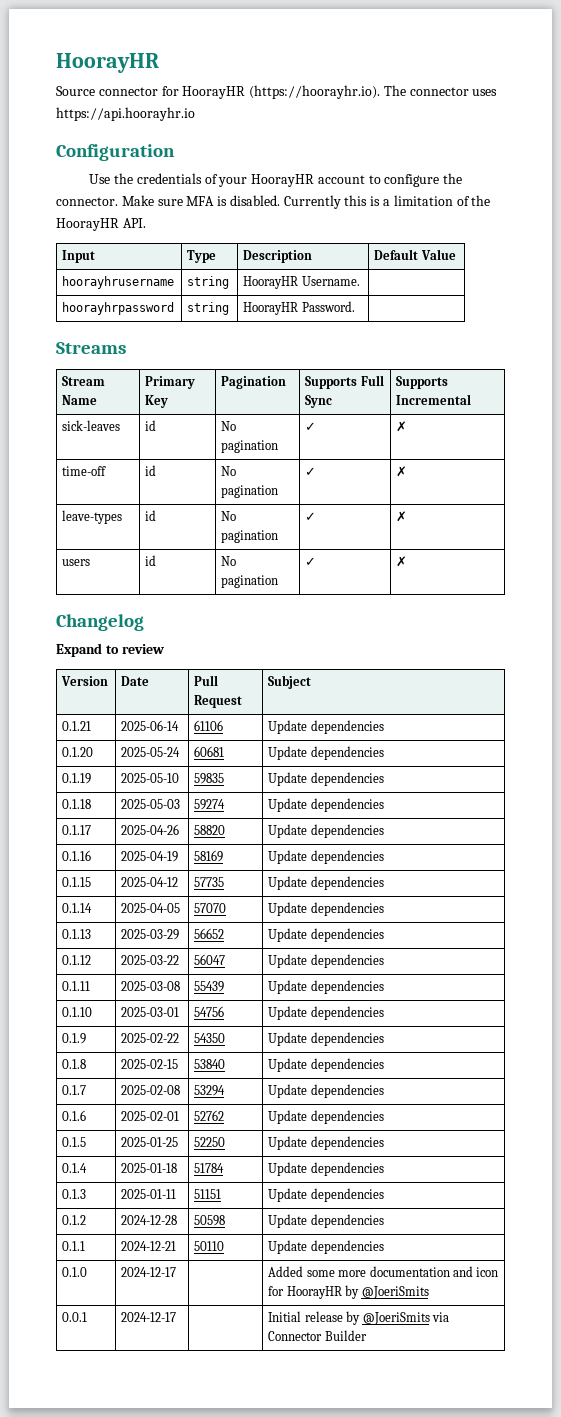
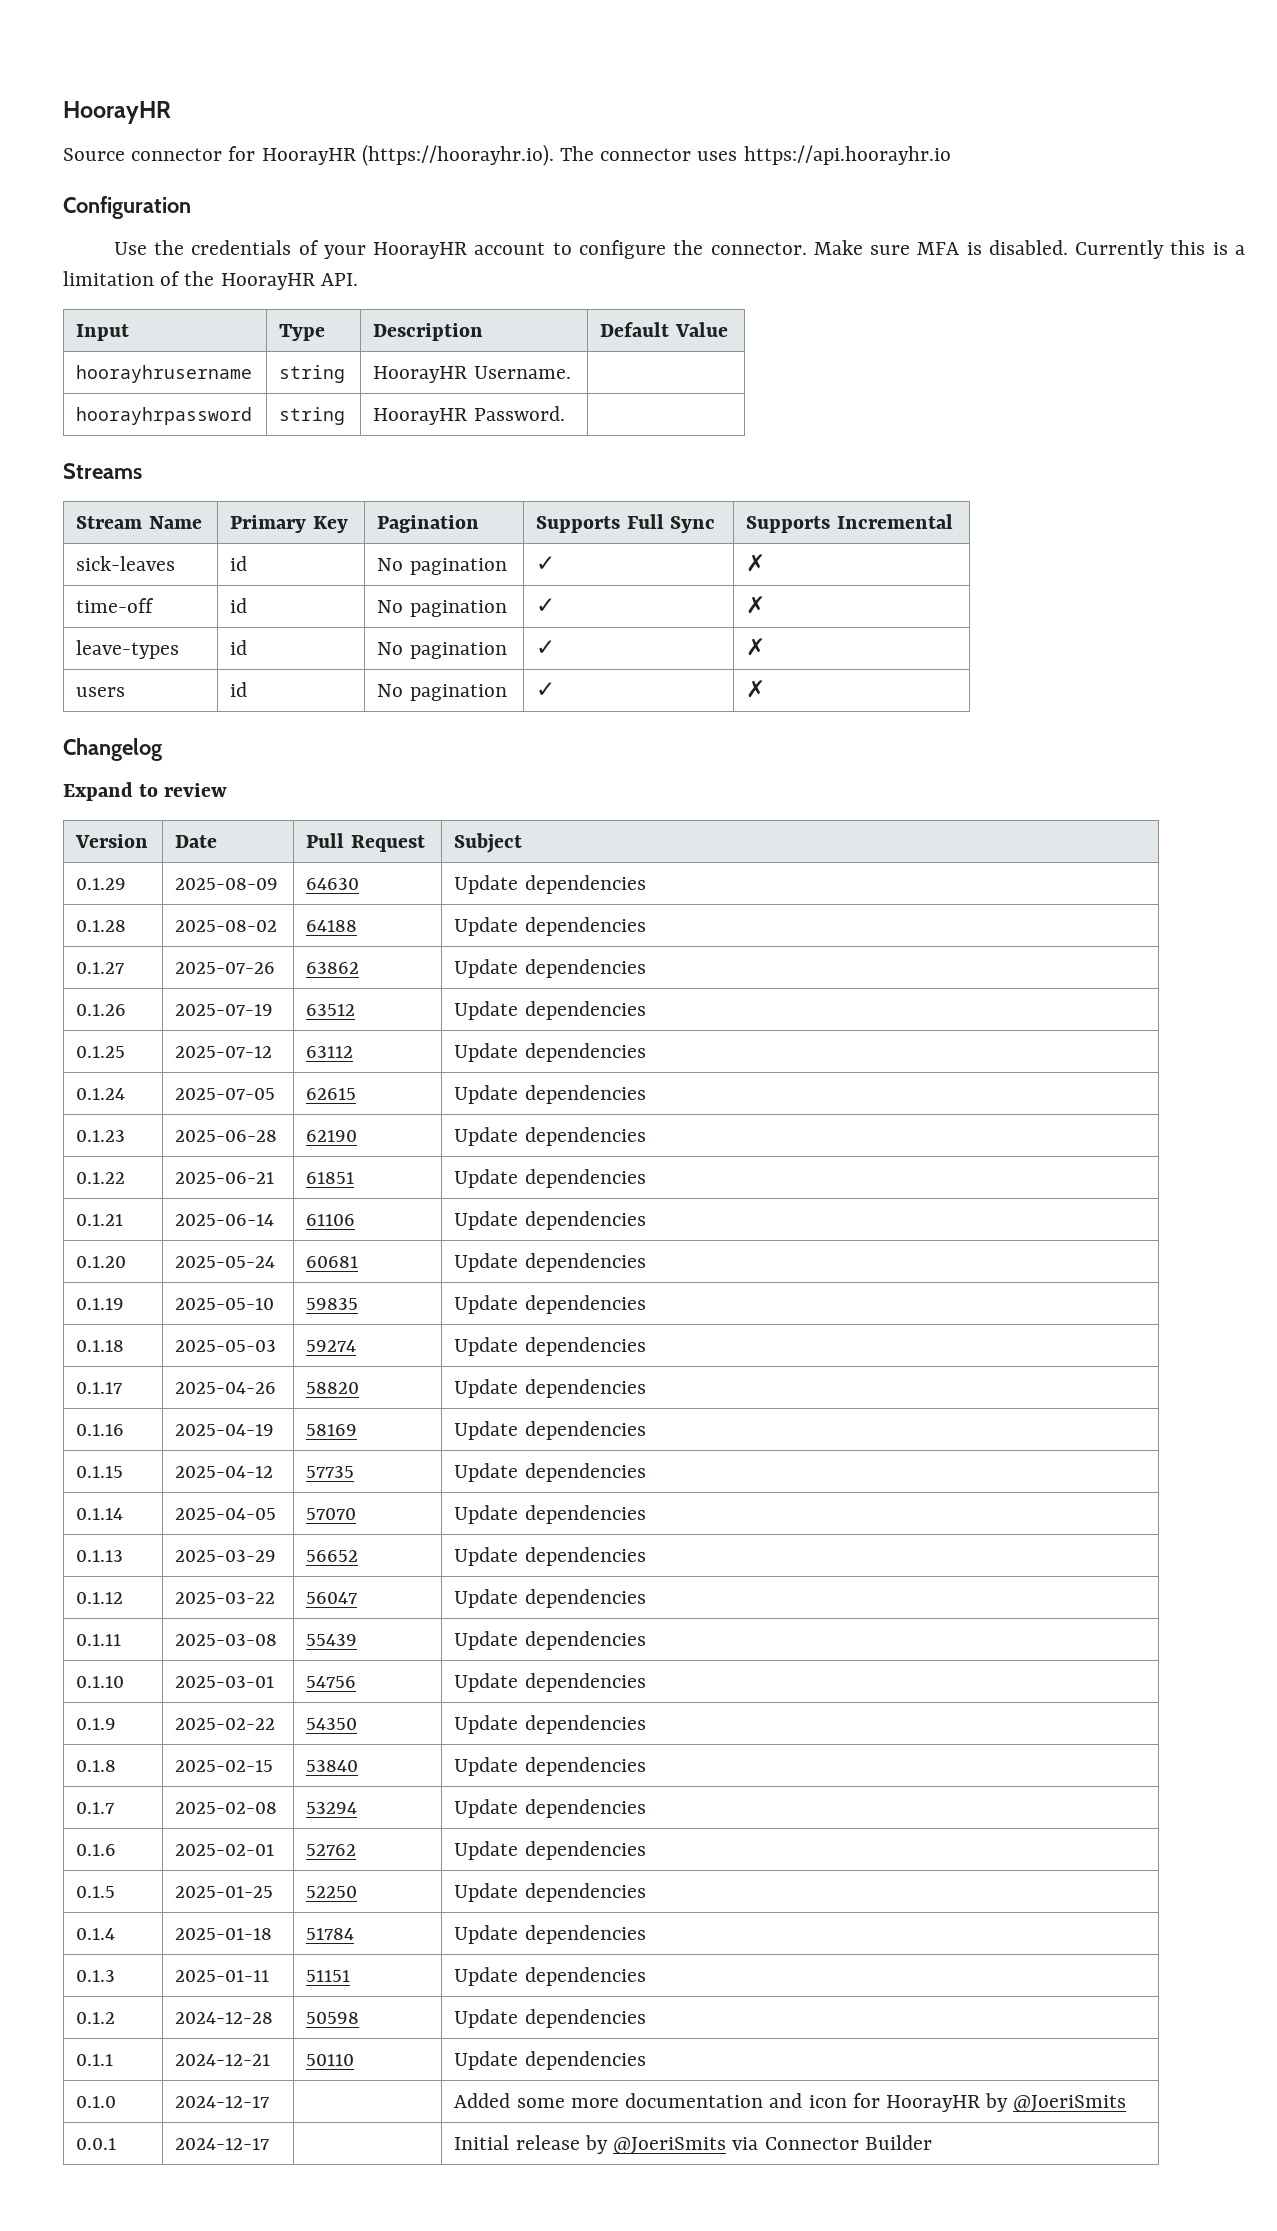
+ 0.1.29 | 2025-08-09 | 64630 | Update dependencies
+ 0.1.28 | 2025-08-02 | 64188 | Update dependencies
+ 0.1.27 | 2025-07-26 | 63862 | Update dependencies
+ 0.1.26 | 2025-07-19 | 63512 | Update dependencies
+ 0.1.25 | 2025-07-12 | 63112 | Update dependencies
+ 0.1.24 | 2025-07-05 | 62615 | Update dependencies
+ 0.1.23 | 2025-06-28 | 62190 | Update dependencies
+ 0.1.22 | 2025-06-21 | 61851 | Update dependencies

